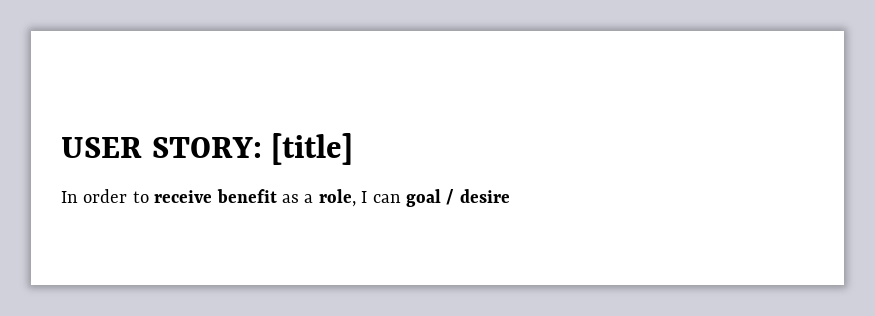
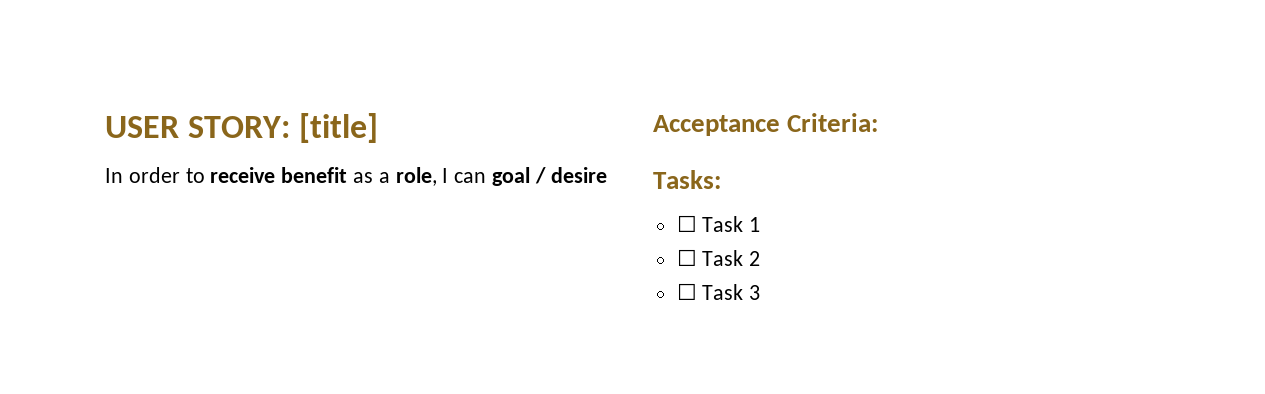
+ Acceptance Criteria:
+ Tasks:
+ ☐ Task 1
+ ☐ Task 2
+ ☐ Task 3

